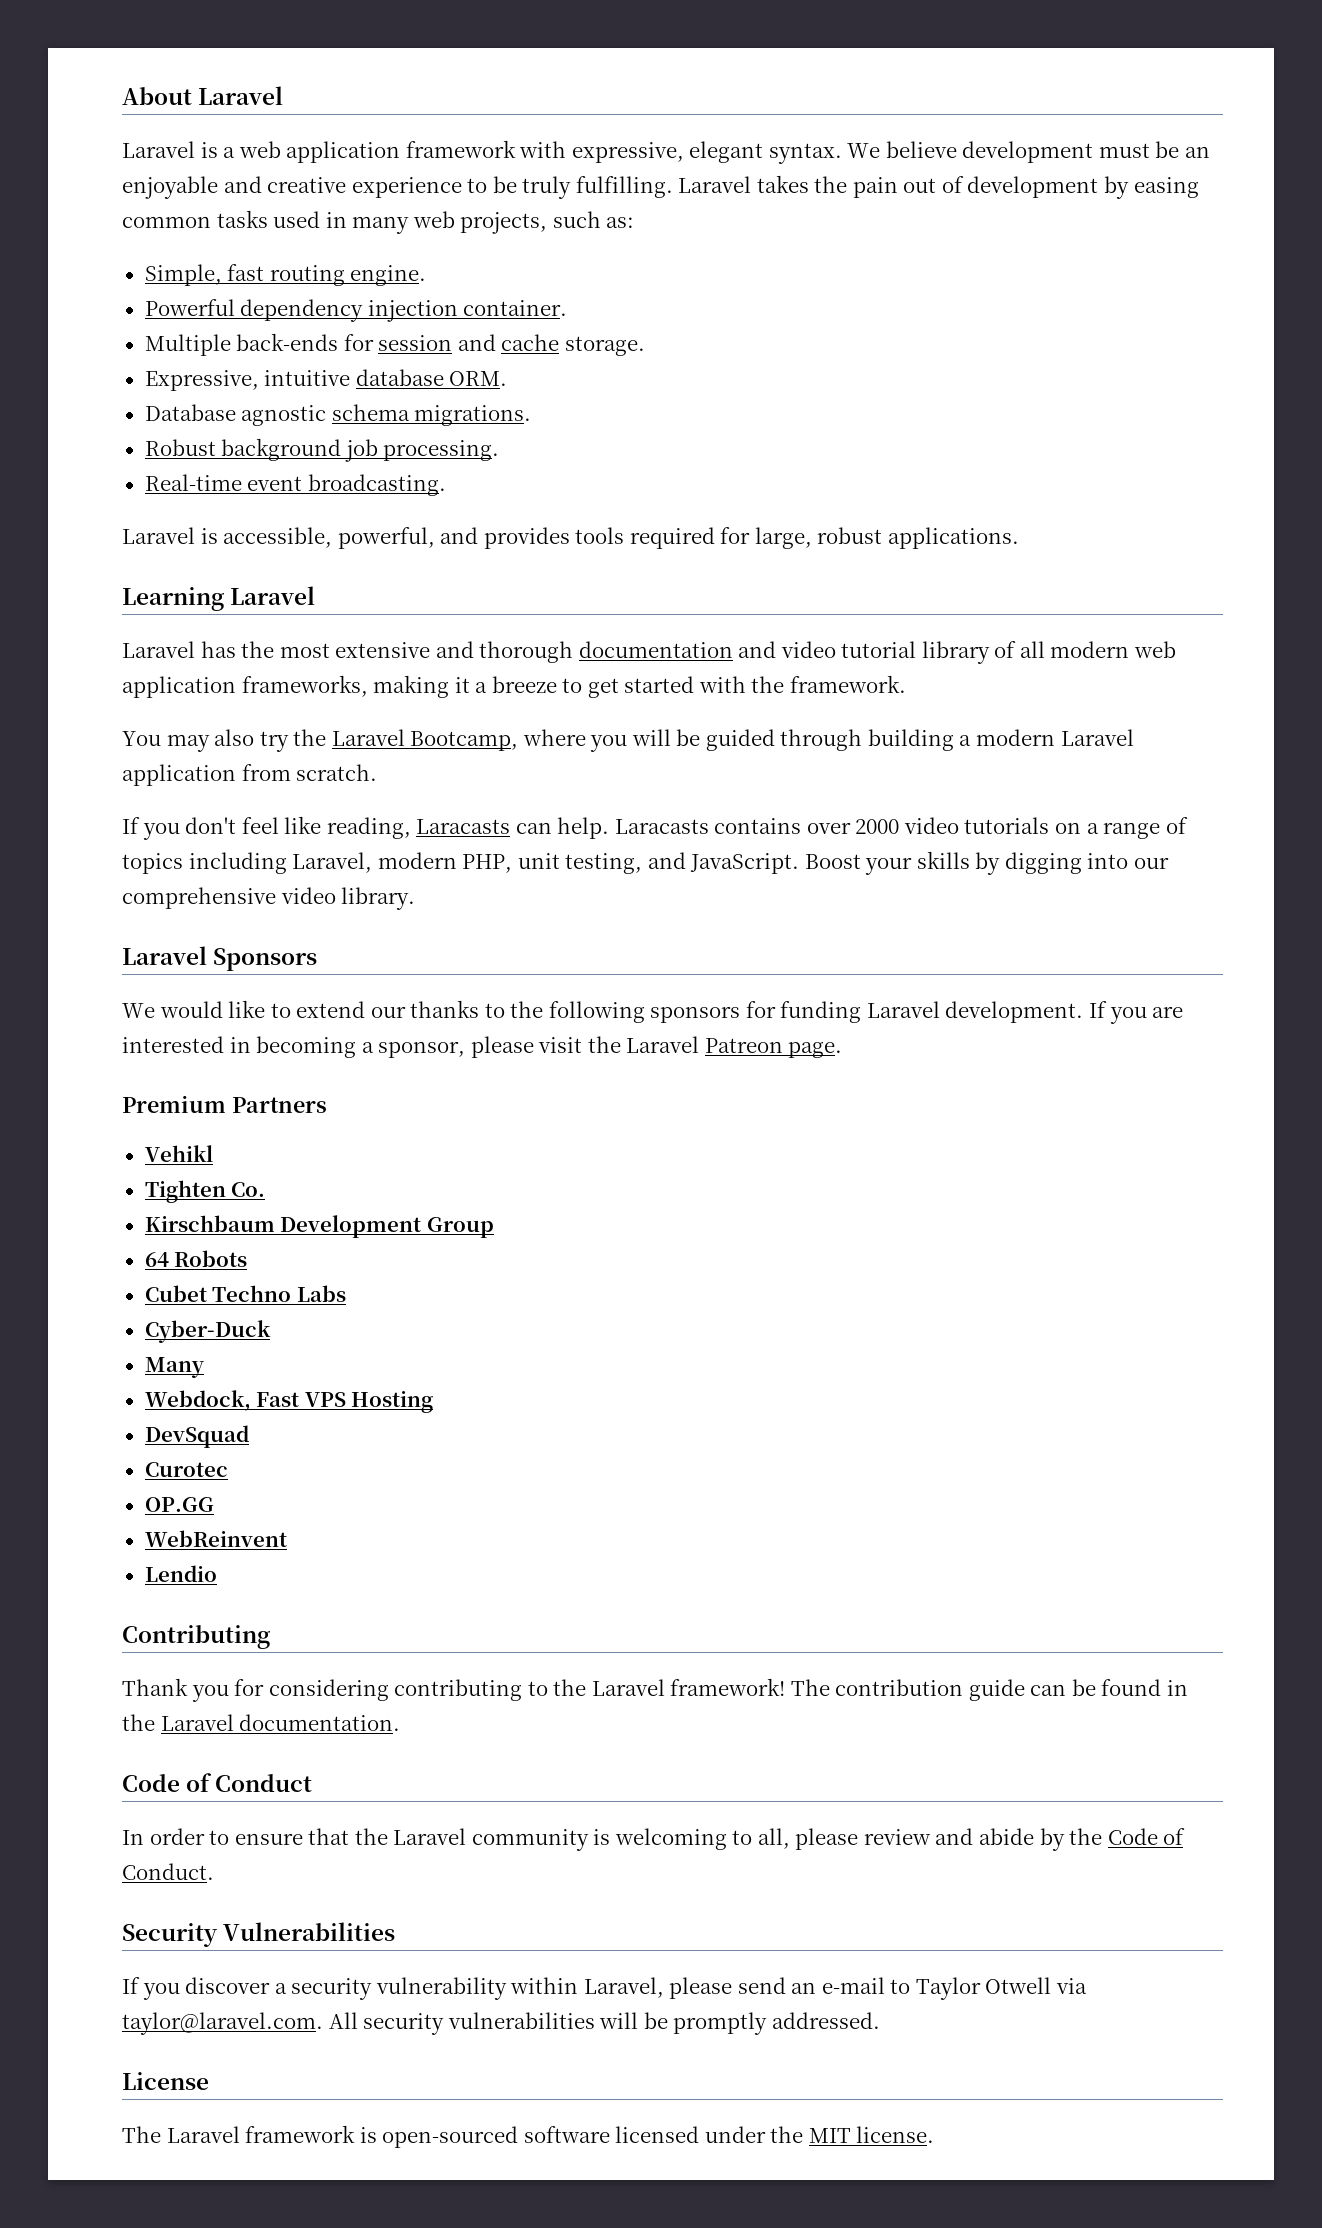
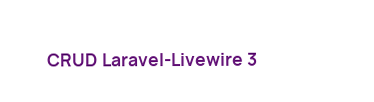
- About Laravel
- Laravel is a web application framework with expressive, elegant syntax. We believe development must be an enjoyable and creative experience to be truly fulfilling. Laravel takes the pain out of development by easing common tasks used in many web projects, such as:
- Simple, fast routing engine.
- Powerful dependency injection container.
- Multiple back-ends for session and cache storage.
- Expressive, intuitive database ORM.
- Database agnostic schema migrations.
- Robust background job processing.
- Real-time event broadcasting.
- Laravel is accessible, powerful, and provides tools required for large, robust applications.
- Learning Laravel
- Laravel has the most extensive and thorough documentation and video tutorial library of all modern web application frameworks, making it a breeze to get started with the framework.
- You may also try the Laravel Bootcamp, where you will be guided through building a modern Laravel application from scratch.
- If you don't feel like reading, Laracasts can help. Laracasts contains over 2000 video tutorials on a range of topics including Laravel, modern PHP, unit testing, and JavaScript. Boost your skills by digging into our comprehensive video library.
- Laravel Sponsors
- We would like to extend our thanks to the following sponsors for funding Laravel development. If you are interested in becoming a sponsor, please visit the Laravel Patreon page.
- Premium Partners
- Vehikl
- Tighten Co.
- Kirschbaum Development Group
- 64 Robots
- Cubet Techno Labs
- Cyber-Duck
- Many
- Webdock, Fast VPS Hosting
- DevSquad
- Curotec
- OP.GG
- WebReinvent
- Lendio
- Contributing
- Thank you for considering contributing to the Laravel framework! The contribution guide can be found in the Laravel documentation.
- Code of Conduct
- In order to ensure that the Laravel community is welcoming to all, please review and abide by the Code of Conduct.
- Security Vulnerabilities
- If you discover a security vulnerability within Laravel, please send an e-mail to Taylor Otwell via taylor@laravel.com. All security vulnerabilities will be promptly addressed.
- License
- The Laravel framework is open-sourced software licensed under the MIT license.
+ CRUD Laravel-Livewire 3

